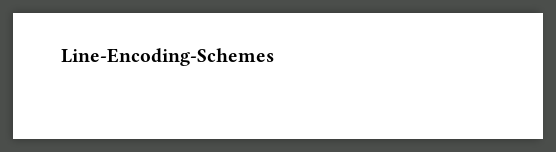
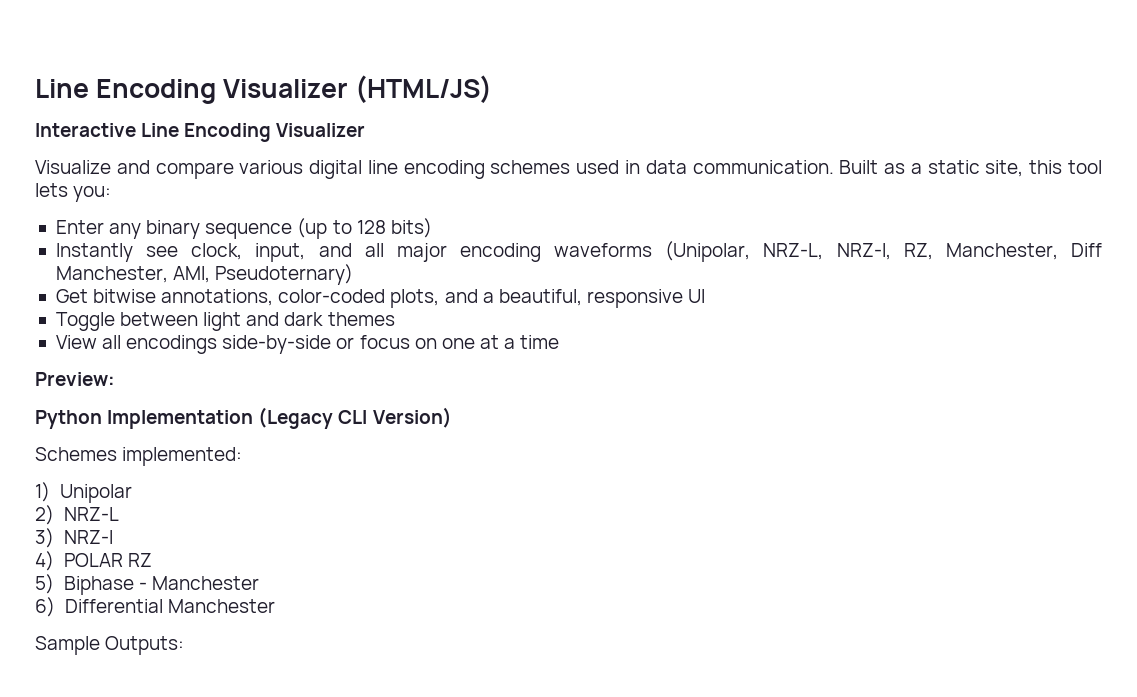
- Line-Encoding-Schemes
+ Line Encoding Visualizer (HTML/JS)
+ Interactive Line Encoding Visualizer
+ Visualize and compare various digital line encoding schemes used in data communication. Built as a static site, this tool lets you:
+ Enter any binary sequence (up to 128 bits)
+ Instantly see clock, input, and all major encoding waveforms (Unipolar, NRZ-L, NRZ-I, RZ, Manchester, Diff Manchester, AMI, Pseudoternary)
+ Get bitwise annotations, color-coded plots, and a beautiful, responsive UI
+ Toggle between light and dark themes
+ View all encodings side-by-side or focus on one at a time
+ Preview:
+ Python Implementation (Legacy CLI Version)
+ Schemes implemented:
+ 1) Unipolar
+ 2) NRZ-L
+ 3) NRZ-I
+ 4) POLAR RZ
+ 5) Biphase - Manchester
+ 6) Differential Manchester
+ Sample Outputs:

